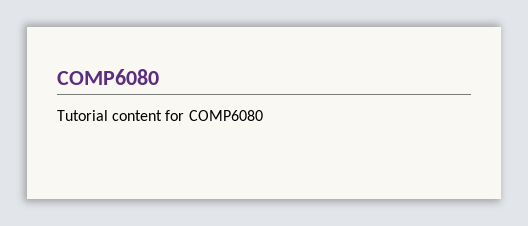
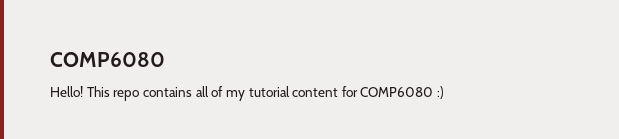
- Tutorial content for COMP6080
+ Hello! This repo contains all of my tutorial content for COMP6080 :)

